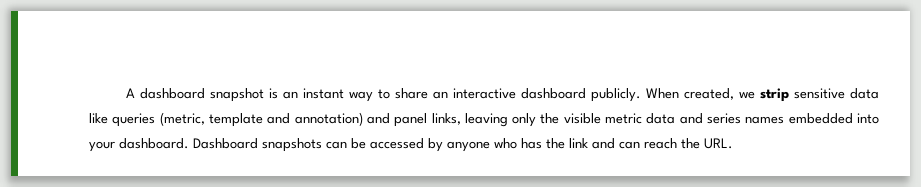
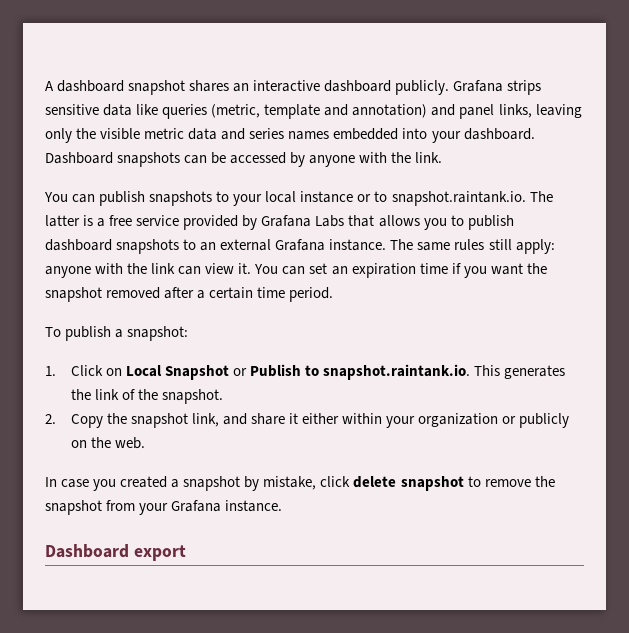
- A dashboard snapshot is an instant way to share an interactive dashboard publicly. When created, we strip sensitive data like queries (metric, template and annotation) and panel links, leaving only the visible metric data and series names embedded into your dashboard.
+ A dashboard snapshot shares an interactive dashboard publicly. Grafana strips sensitive data like queries (metric, template and annotation) and panel links, leaving only the visible metric data and series names embedded into your dashboard.
- Dashboard snapshots can be accessed by anyone who has the link and can reach the URL.
+ Dashboard snapshots can be accessed by anyone with the link.
+ You can publish snapshots to your local instance or to snapshot.raintank.io. The latter is a free service provided by Grafana Labs that allows you to publish dashboard snapshots to an external Grafana instance. The same rules still apply: anyone with the link can view it. You can set an expiration time if you want the snapshot removed after a certain time period.
+ To publish a snapshot:
+ 1. Click on Local Snapshot or Publish to snapshot.raintank.io. This generates the link of the snapshot.
+ 2. Copy the snapshot link, and share it either within your organization or publicly on the web.
+ In case you created a snapshot by mistake, click delete snapshot to remove the snapshot from your Grafana instance.
+ Dashboard export

